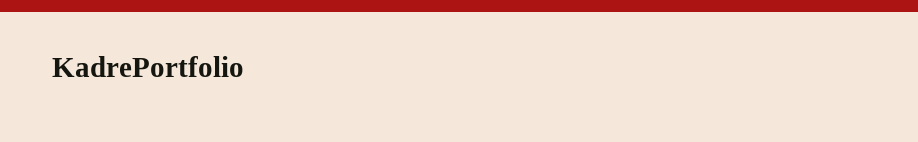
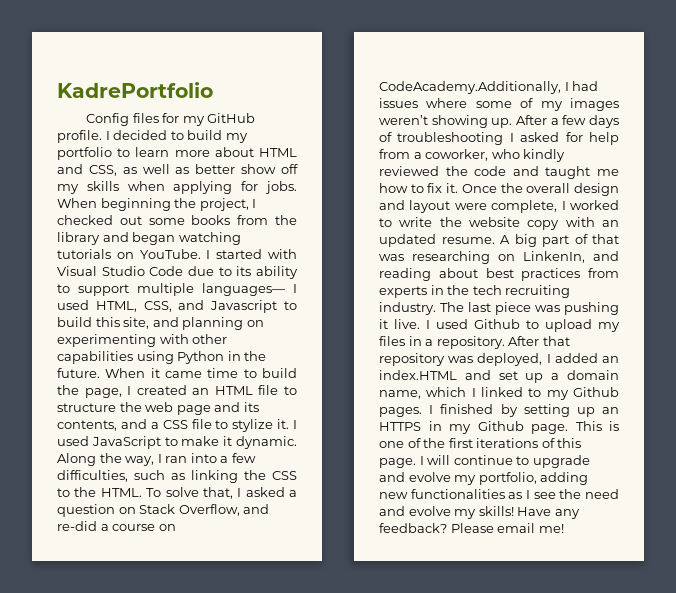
+ Config files for my GitHub profile. I decided to build my portfolio to learn more about HTML and CSS, as well as better show off my skills when applying for jobs. When beginning the project, I checked out some books from the library and began watching tutorials on YouTube. I started with Visual Studio Code due to its ability to support multiple languages— I used HTML, CSS, and Javascript to build this site, and planning on experimenting with other capabilities using Python in the future. When it came time to build the page, I created an HTML file to structure the web page and its contents, and a CSS file to stylize it. I used JavaScript to make it dynamic. Along the way, I ran into a few difficulties, such as linking the CSS to the HTML. To solve that, I asked a question on Stack Overflow, and re-did a course on CodeAcademy.Additionally, I had issues where some of my images weren’t showing up. After a few days of troubleshooting I asked for help from a coworker, who kindly reviewed the code and taught me how to fix it. Once the overall design and layout were complete, I worked to write the website copy with an updated resume. A big part of that was researching on LinkenIn, and reading about best practices from experts in the tech recruiting industry. The last piece was pushing it live. I used Github to upload my files in a repository. After that repository was deployed, I added an index.HTML and set up a domain name, which I linked to my Github pages. I finished by setting up an HTTPS in my Github page. This is one of the first iterations of this page. I will continue to upgrade and evolve my portfolio, adding new functionalities as I see the need and evolve my skills! Have any feedback? Please email me!

